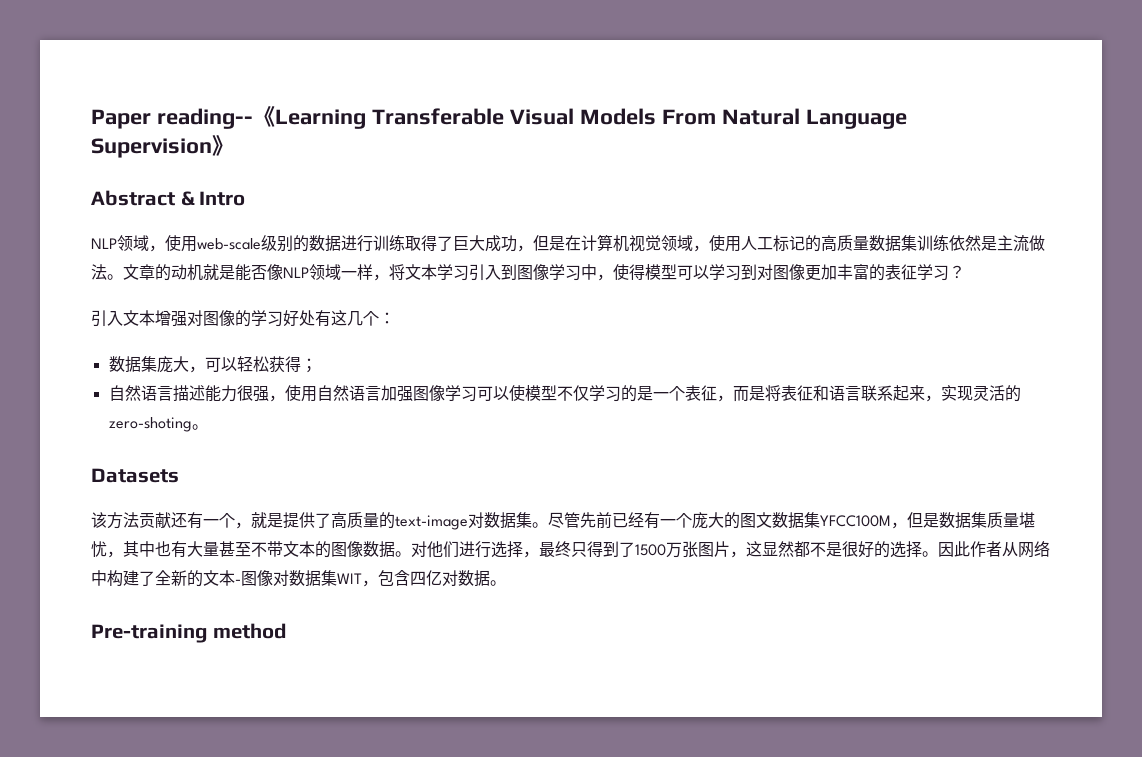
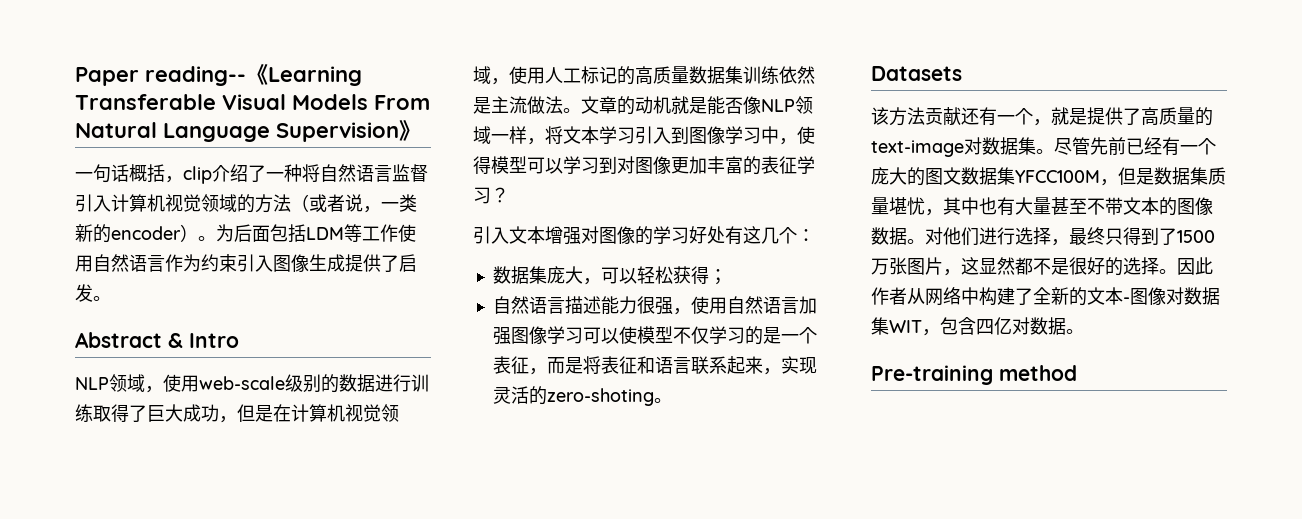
+ 一句话概括，clip介绍了一种将自然语言监督引入计算机视觉领域的方法（或者说，一类新的encoder）。为后面包括LDM等工作使用自然语言作为约束引入图像生成提供了启发。

